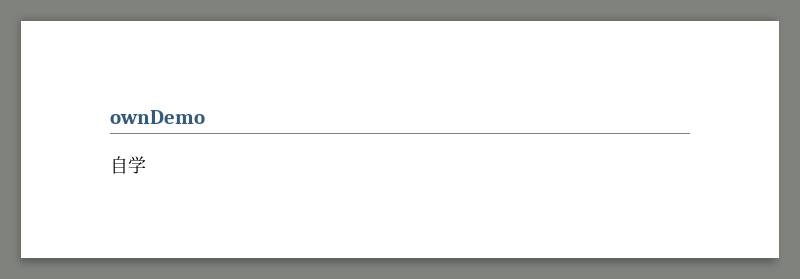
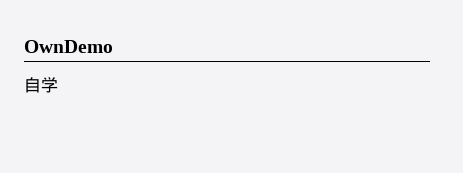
- ownDemo
+ OwnDemo

